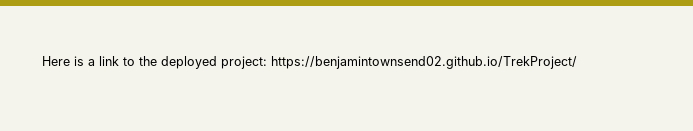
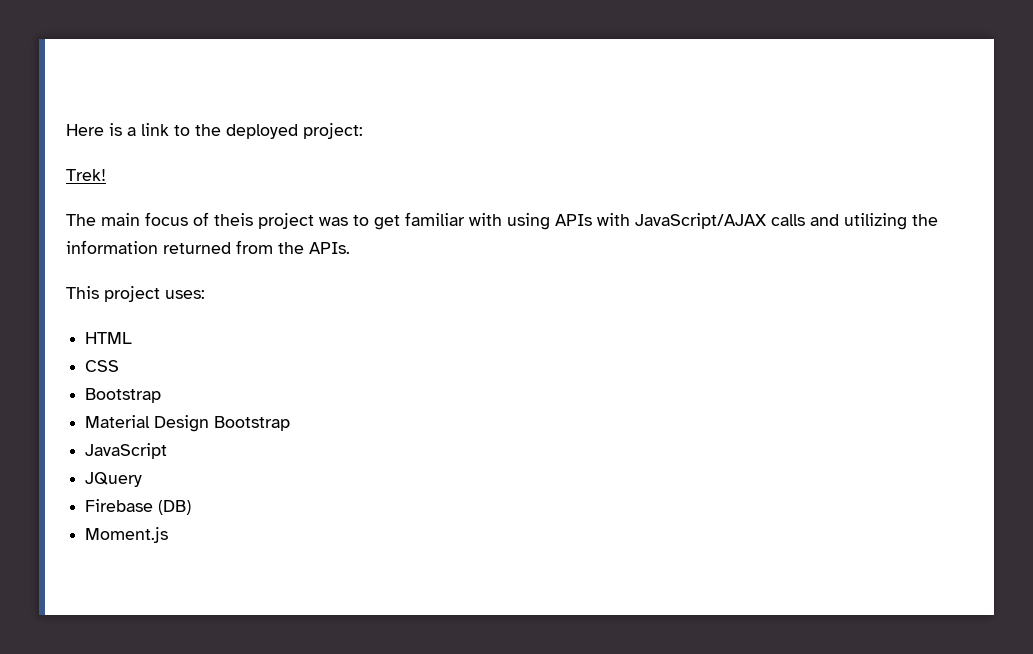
- Here is a link to the deployed project: https://benjamintownsend02.github.io/TrekProject/
+ Here is a link to the deployed project:
+ Trek!
+ The main focus of theis project was to get familiar with using APIs with JavaScript/AJAX calls and utilizing the information returned from the APIs.
+ This project uses:
+ HTML
+ CSS
+ Bootstrap
+ Material Design Bootstrap
+ JavaScript
+ JQuery
+ Firebase (DB)
+ Moment.js

